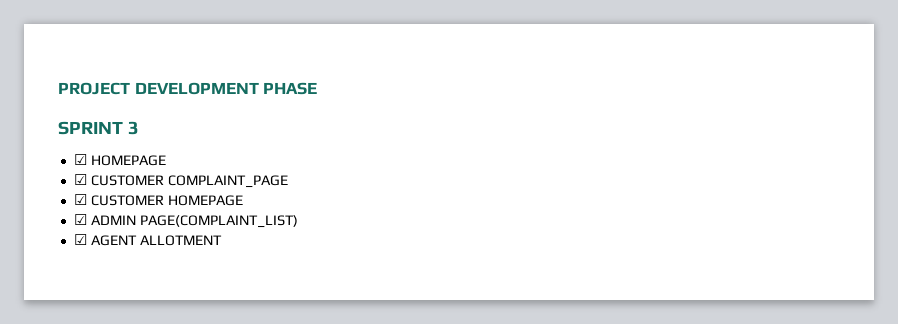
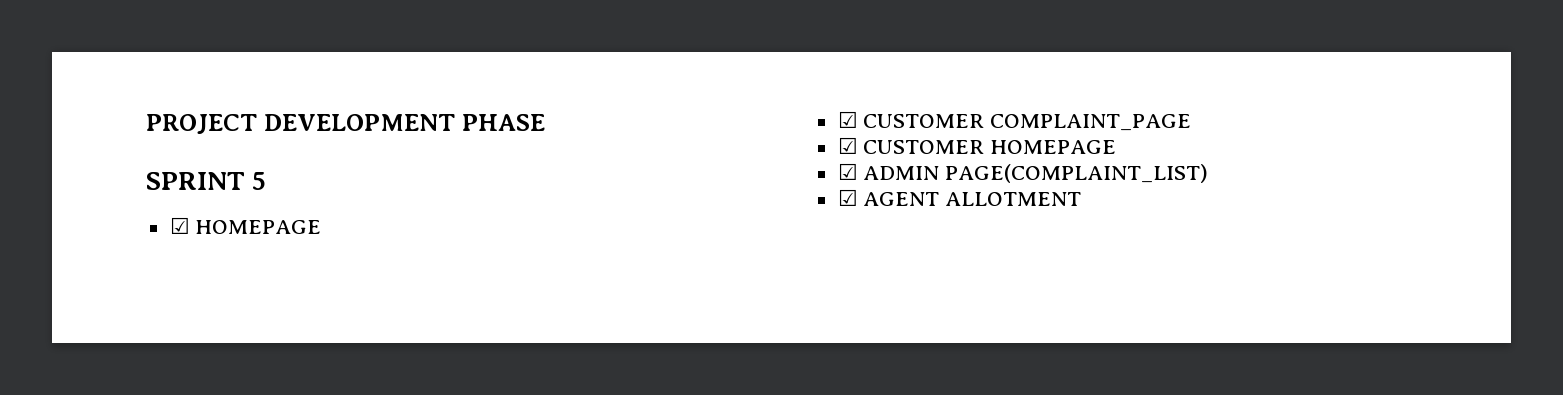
- SPRINT 3
+ SPRINT 5

